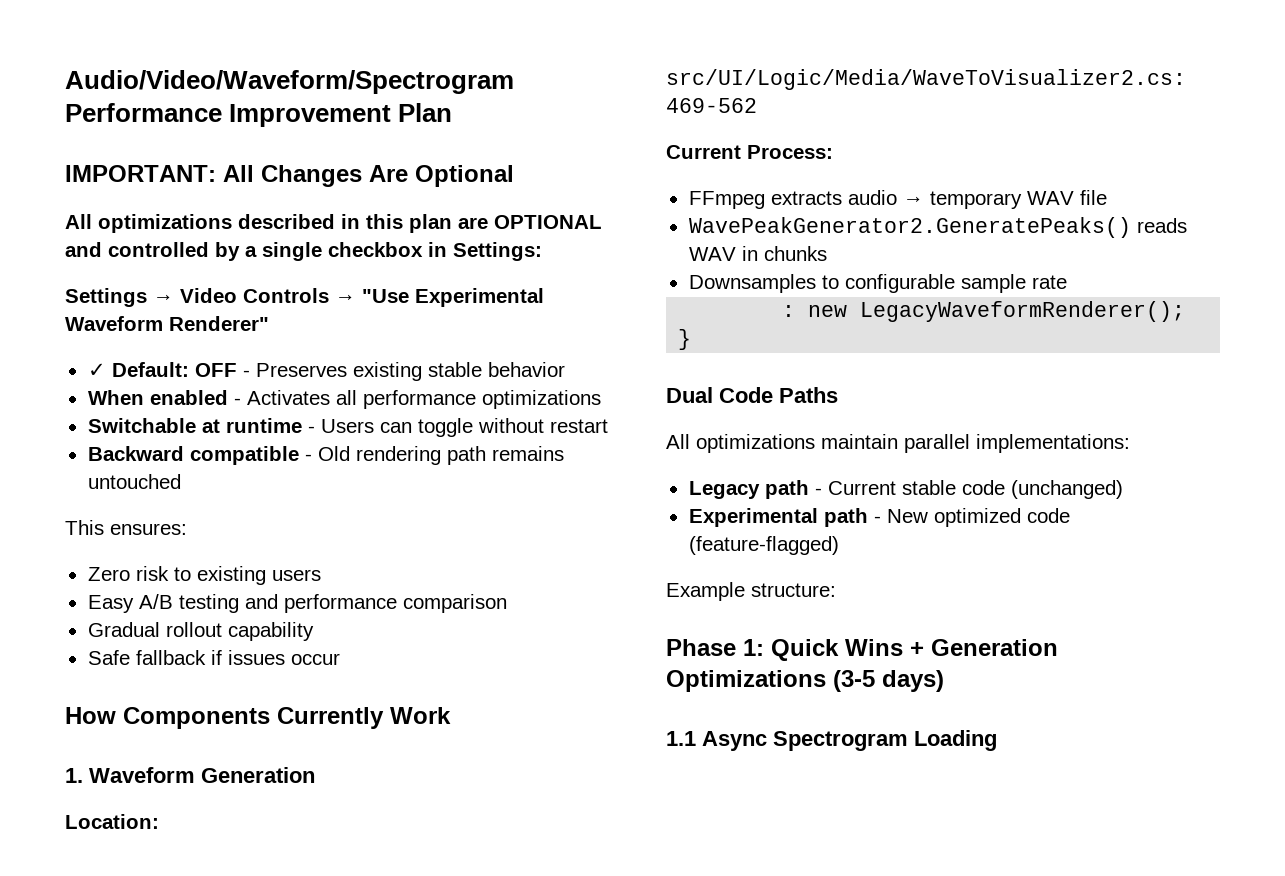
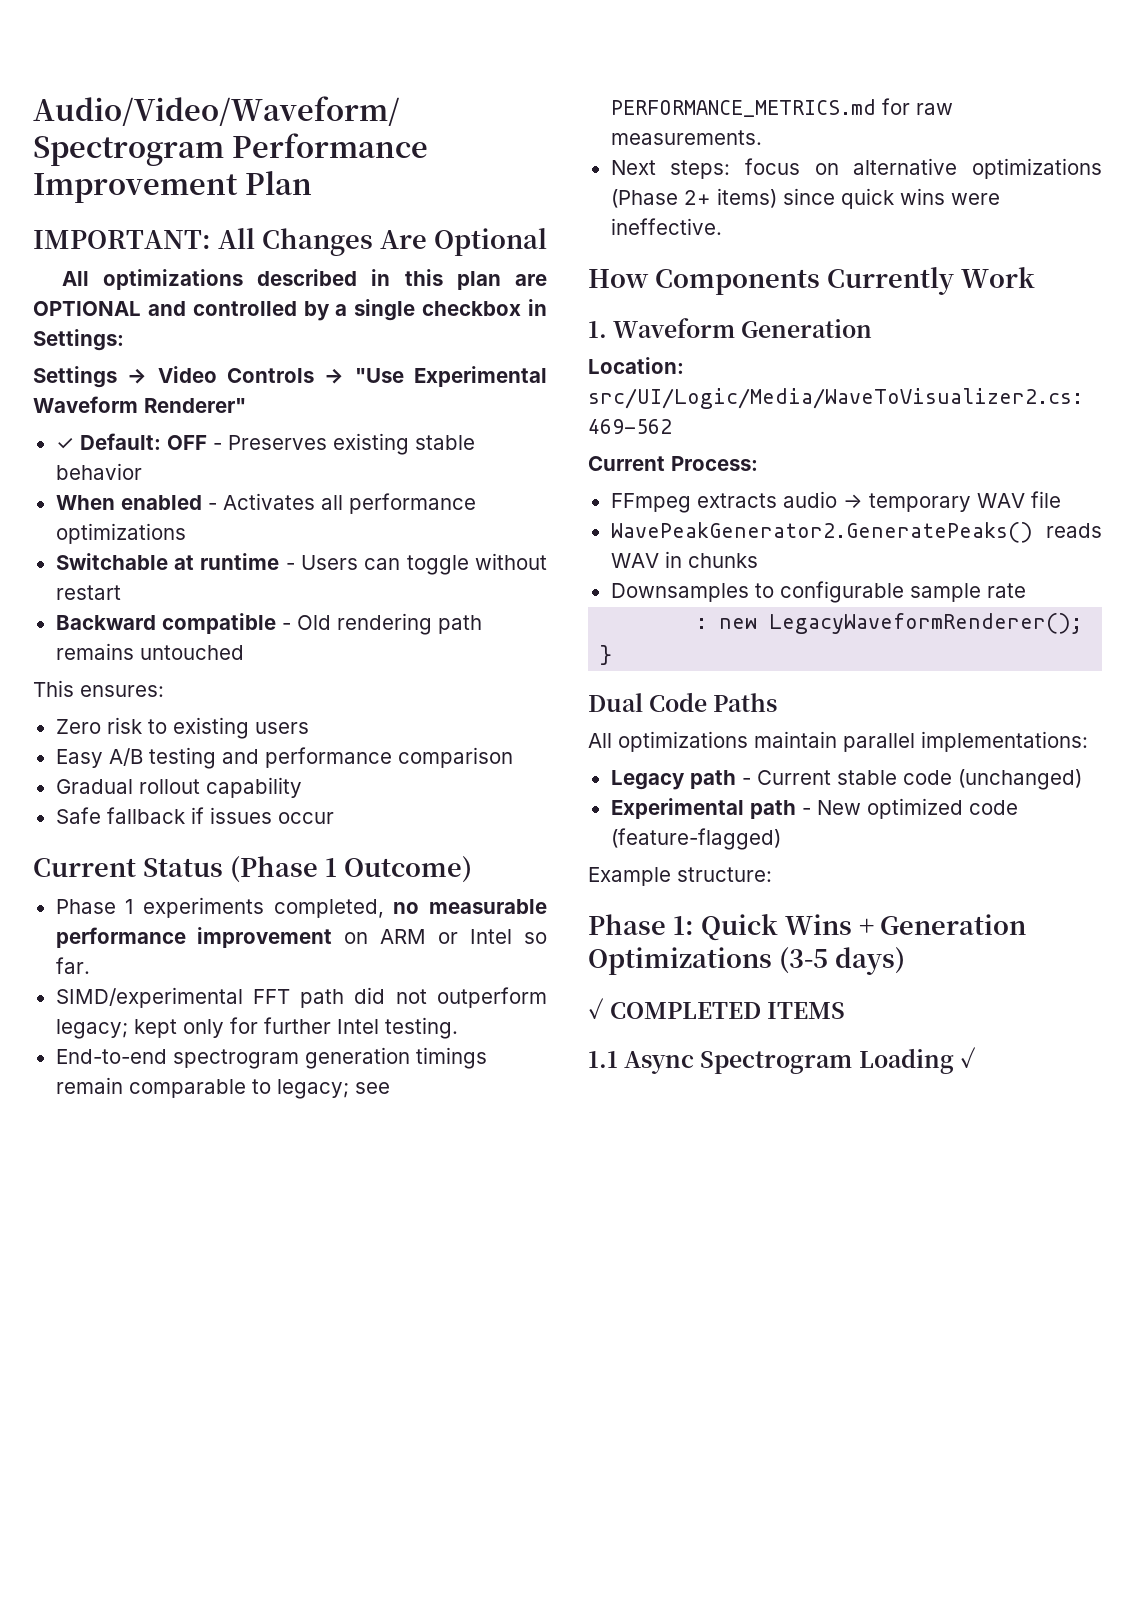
+ Current Status (Phase 1 Outcome)
+ Phase 1 experiments completed, no measurable performance improvement on ARM or Intel so far.
+ SIMD/experimental FFT path did not outperform legacy; kept only for further Intel testing.
+ End-to-end spectrogram generation timings remain comparable to legacy; see PERFORMANCE_METRICS.md for raw measurements.
+ Next steps: focus on alternative optimizations (Phase 2+ items) since quick wins were ineffective.
+ ✓ COMPLETED ITEMS
- 1.1 Async Spectrogram Loading
+ 1.1 Async Spectrogram Loading ✓

